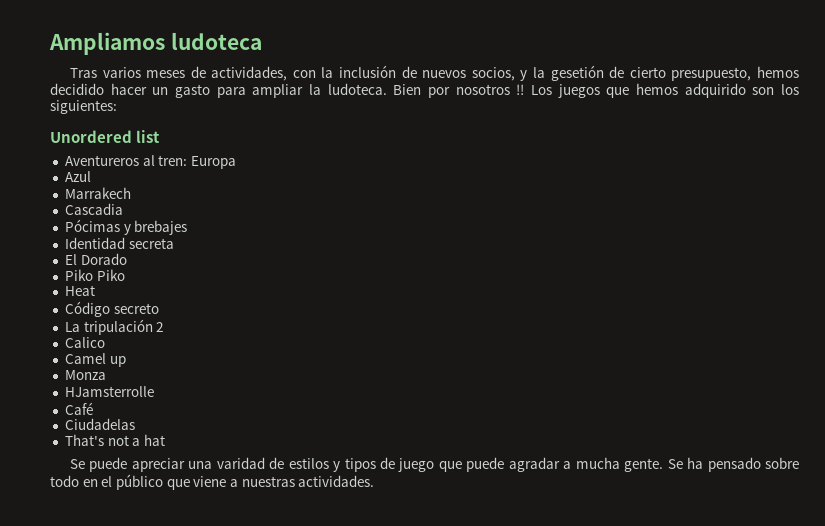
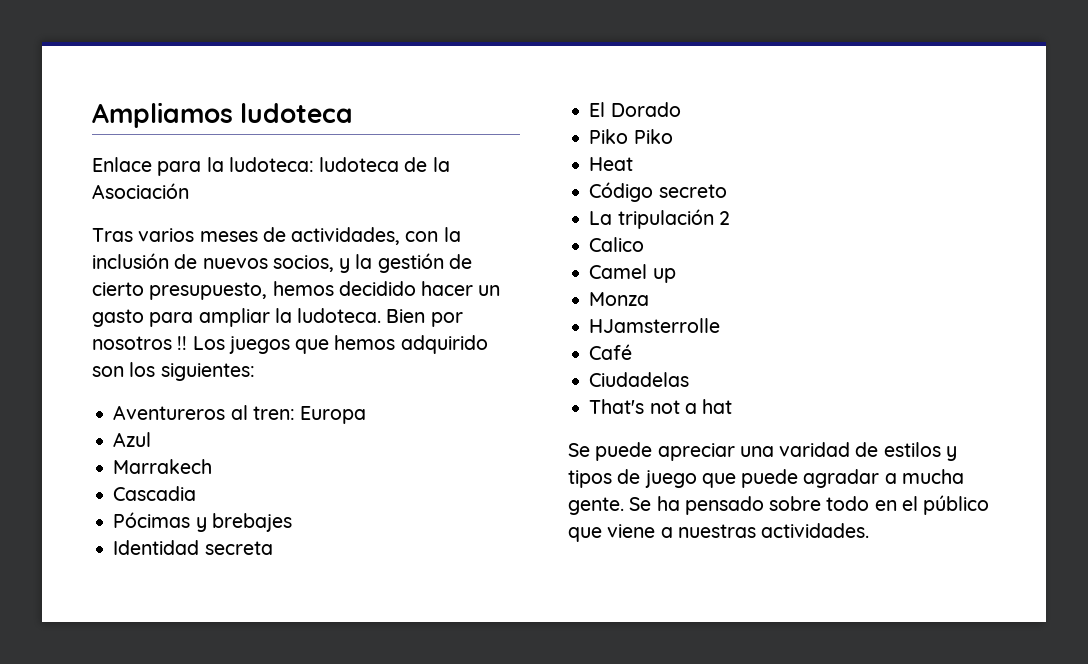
+ Enlace para la ludoteca: ludoteca de la Asociación
- Tras varios meses de actividades, con la inclusión de nuevos socios, y la gesetión de cierto presupuesto, hemos decidido hacer un gasto para ampliar la ludoteca.
+ Tras varios meses de actividades, con la inclusión de nuevos socios, y la gestión de cierto presupuesto, hemos decidido hacer un gasto para ampliar la ludoteca.
- Unordered list

